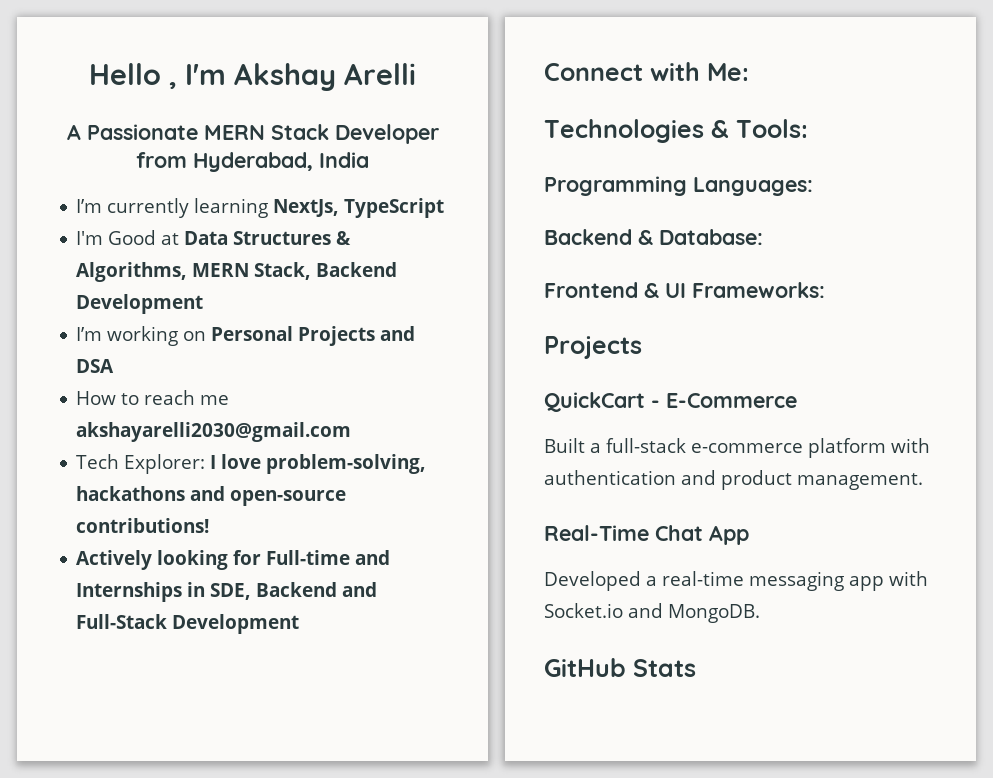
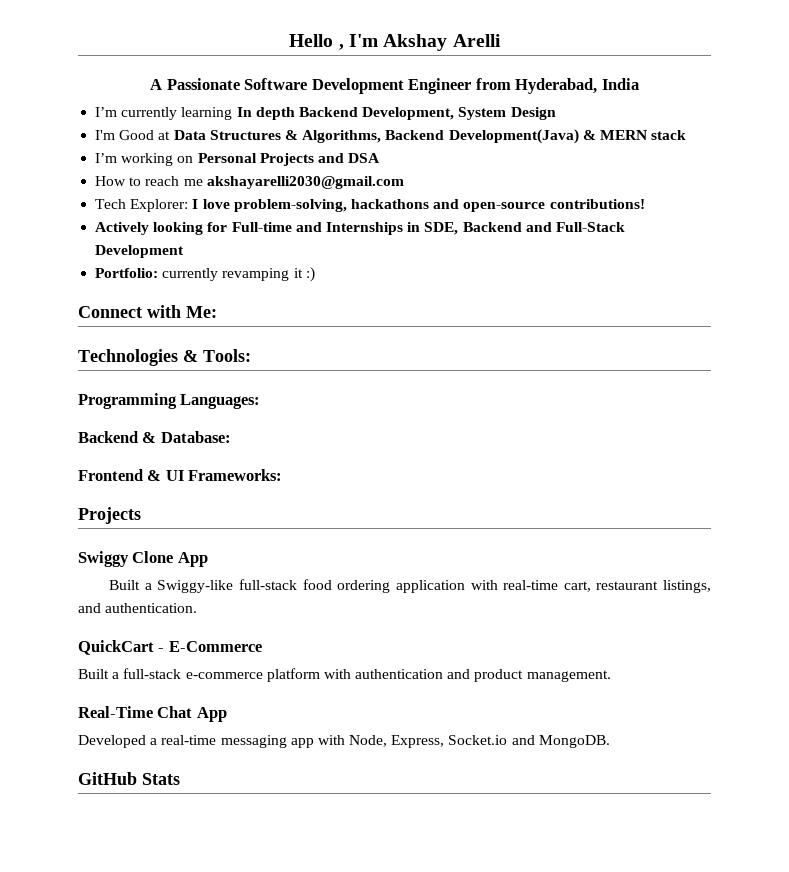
- A Passionate MERN Stack Developer from Hyderabad, India
+ A Passionate Software Development Engineer from Hyderabad, India
- I’m currently learning NextJs, TypeScript
+ I’m currently learning In depth Backend Development, System Design
- I'm Good at Data Structures & Algorithms, MERN Stack, Backend Development
+ I'm Good at Data Structures & Algorithms, Backend Development(Java) & MERN stack
+ Portfolio: currently revamping it :)
+ Swiggy Clone App
+ Built a Swiggy-like full-stack food ordering application with real-time cart, restaurant listings, and authentication.
- Developed a real-time messaging app with Socket.io and MongoDB.
+ Developed a real-time messaging app with Node, Express, Socket.io and MongoDB.

